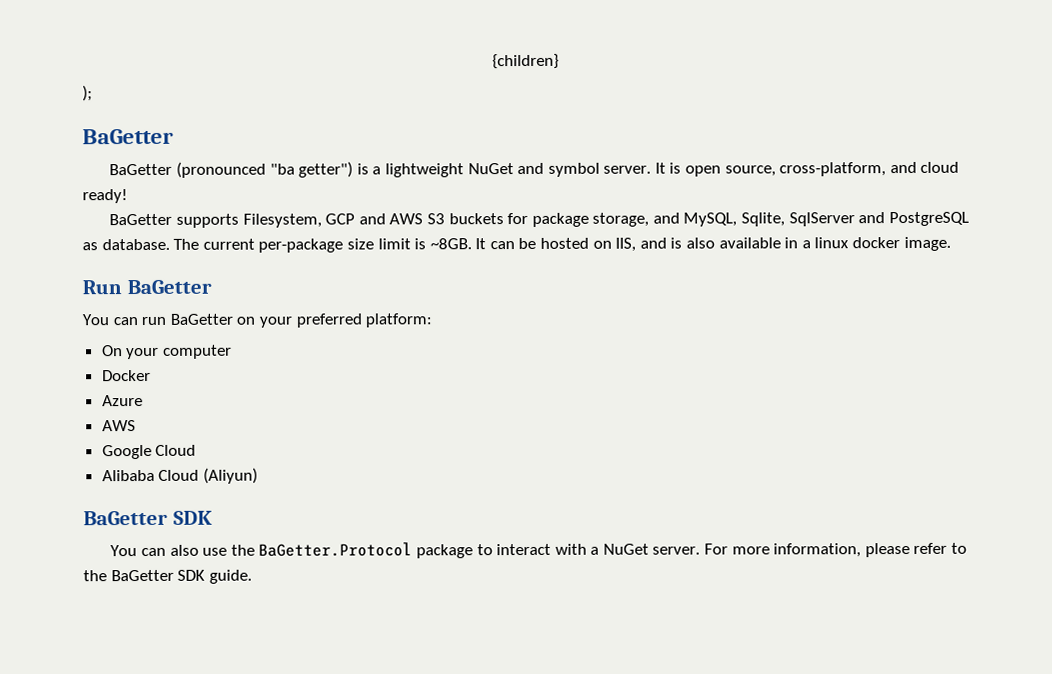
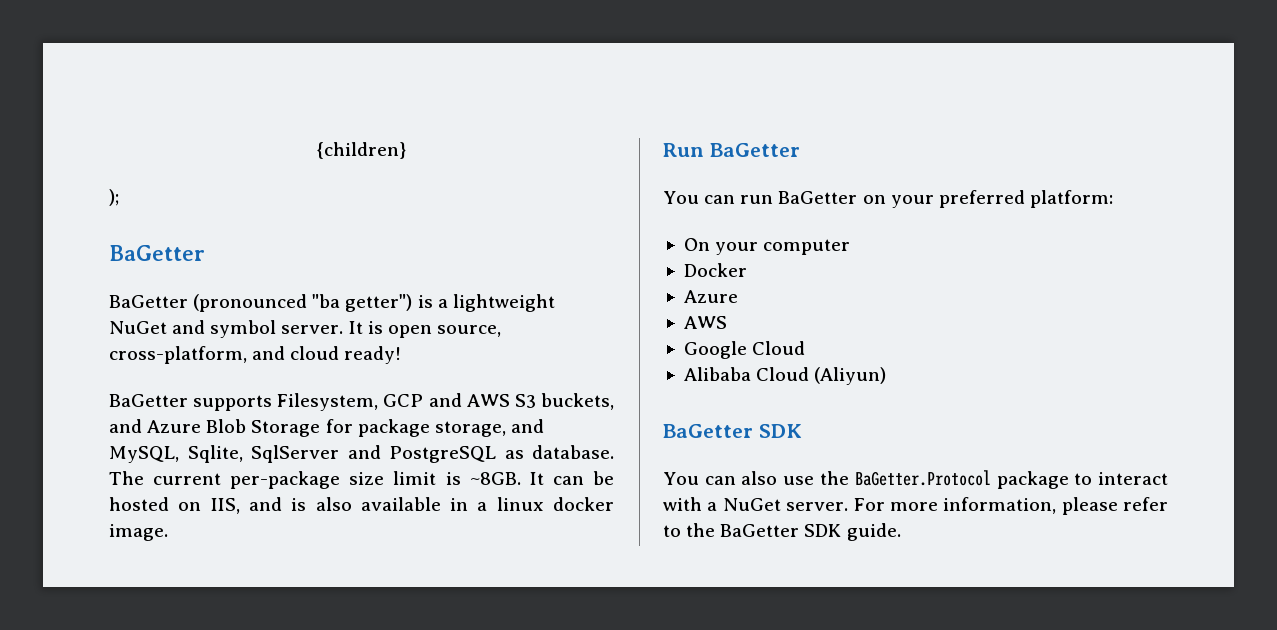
- BaGetter supports Filesystem, GCP and AWS S3 buckets for package storage, and MySQL, Sqlite, SqlServer and PostgreSQL as database.
+ BaGetter supports Filesystem, GCP and AWS S3 buckets, and Azure Blob Storage for package storage, and MySQL, Sqlite, SqlServer and PostgreSQL as database.

